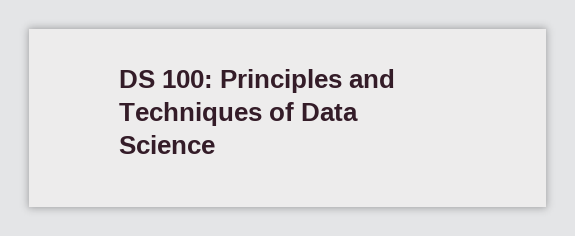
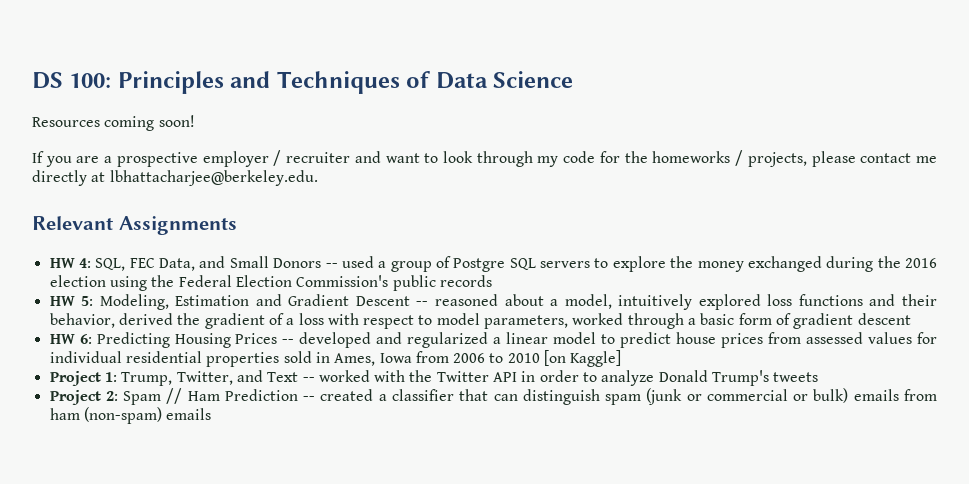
+ Resources coming soon!
+ If you are a prospective employer / recruiter and want to look through my code for the homeworks / projects, please contact me directly at lbhattacharjee@berkeley.edu.
+ Relevant Assignments
+ HW 4: SQL, FEC Data, and Small Donors -- used a group of Postgre SQL servers to explore the money exchanged during the 2016 election using the Federal Election Commission's public records
+ HW 5: Modeling, Estimation and Gradient Descent -- reasoned about a model, intuitively explored loss functions and their behavior, derived the gradient of a loss with respect to model parameters, worked through a basic form of gradient descent
+ HW 6: Predicting Housing Prices -- developed and regularized a linear model to predict house prices from assessed values for individual residential properties sold in Ames, Iowa from 2006 to 2010 [on Kaggle]
+ Project 1: Trump, Twitter, and Text -- worked with the Twitter API in order to analyze Donald Trump's tweets
+ Project 2: Spam // Ham Prediction -- created a classifier that can distinguish spam (junk or commercial or bulk) emails from ham (non-spam) emails

